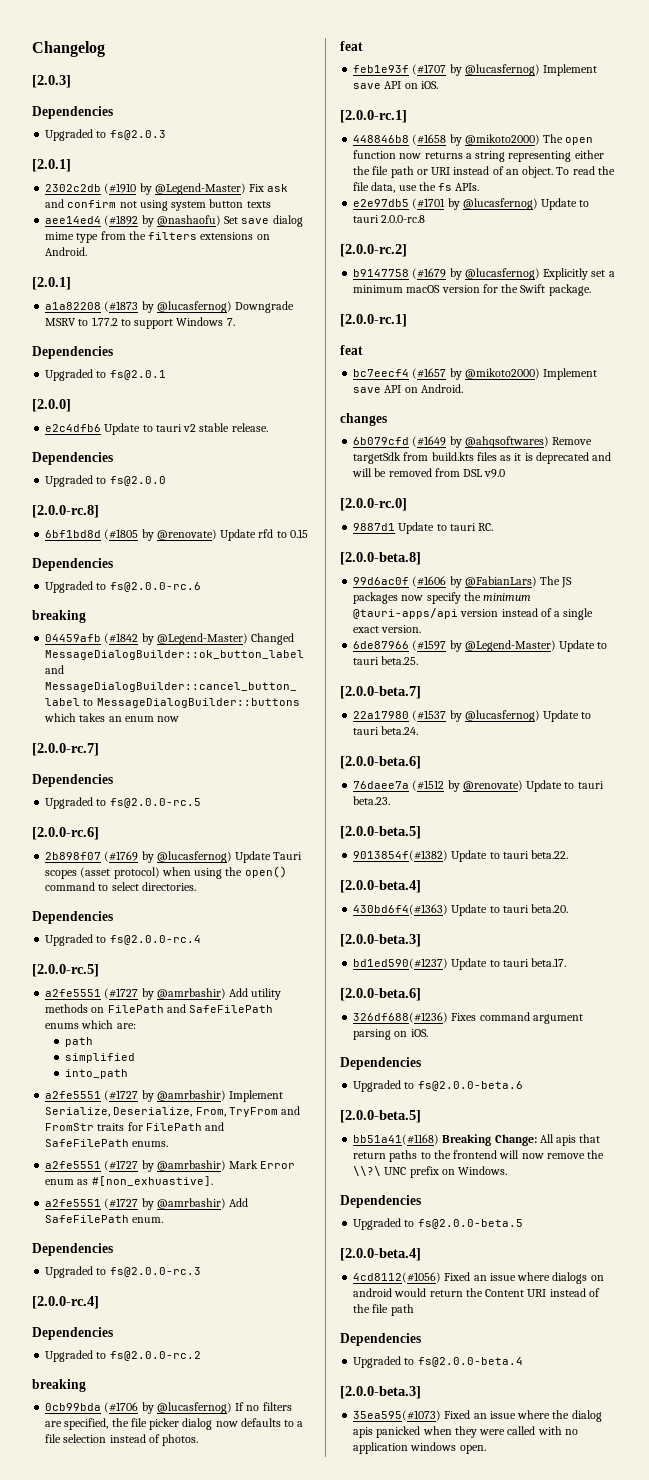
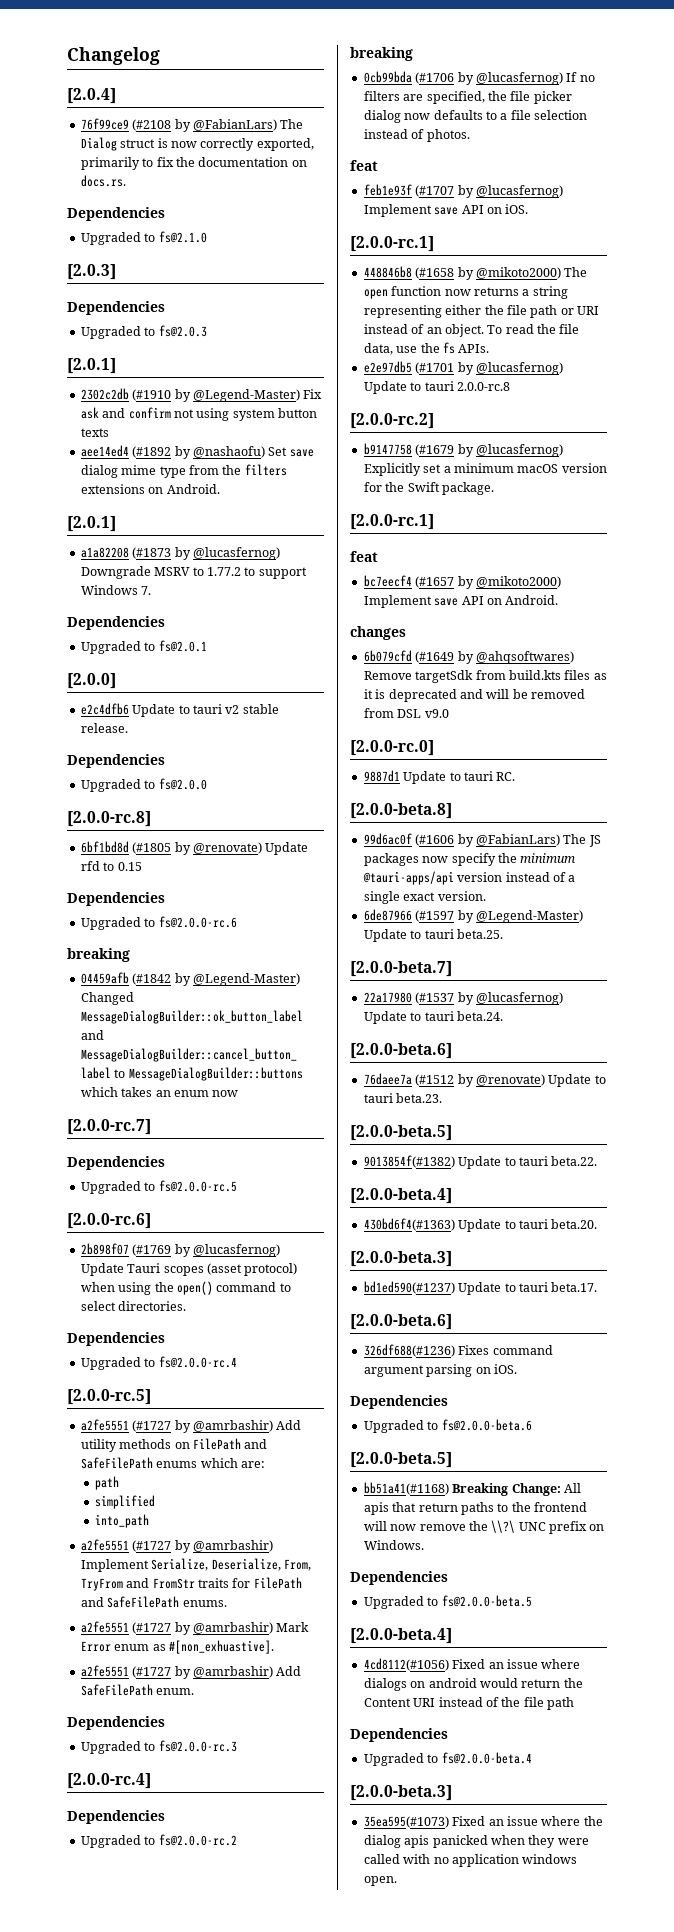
+ [2.0.4]
+ 76f99ce9 (#2108 by @FabianLars) The Dialog struct is now correctly exported, primarily to fix the documentation on docs.rs.
+ Dependencies
+ Upgraded to fs@2.1.0

